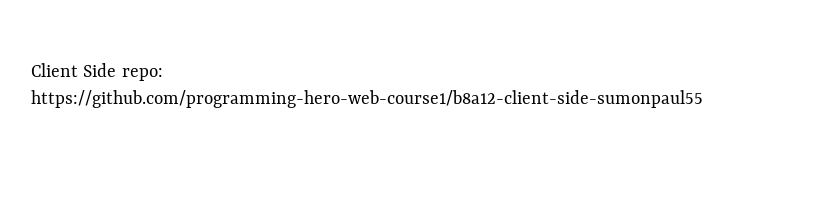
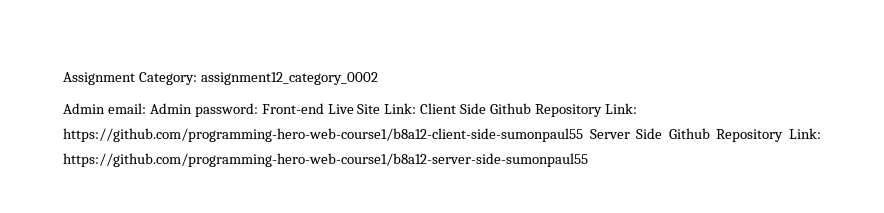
- Client Side repo: https://github.com/programming-hero-web-course1/b8a12-client-side-sumonpaul55
+ Assignment Category: assignment12_category_0002
+ Admin email: Admin password: Front-end Live Site Link: Client Side Github Repository Link: https://github.com/programming-hero-web-course1/b8a12-client-side-sumonpaul55 Server Side Github Repository Link: https://github.com/programming-hero-web-course1/b8a12-server-side-sumonpaul55

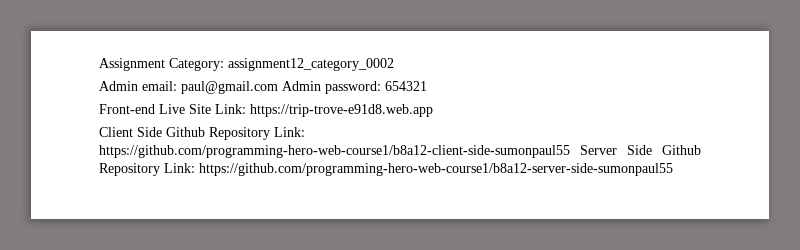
- Admin email: Admin password: Front-end Live Site Link: Client Side Github Repository Link: https://github.com/programming-hero-web-course1/b8a12-client-side-sumonpaul55 Server Side Github Repository Link: https://github.com/programming-hero-web-course1/b8a12-server-side-sumonpaul55
+ Admin email: paul@gmail.com Admin password: 654321
+ Front-end Live Site Link: https://trip-trove-e91d8.web.app
+ Client Side Github Repository Link: https://github.com/programming-hero-web-course1/b8a12-client-side-sumonpaul55 Server Side Github Repository Link: https://github.com/programming-hero-web-course1/b8a12-server-side-sumonpaul55

